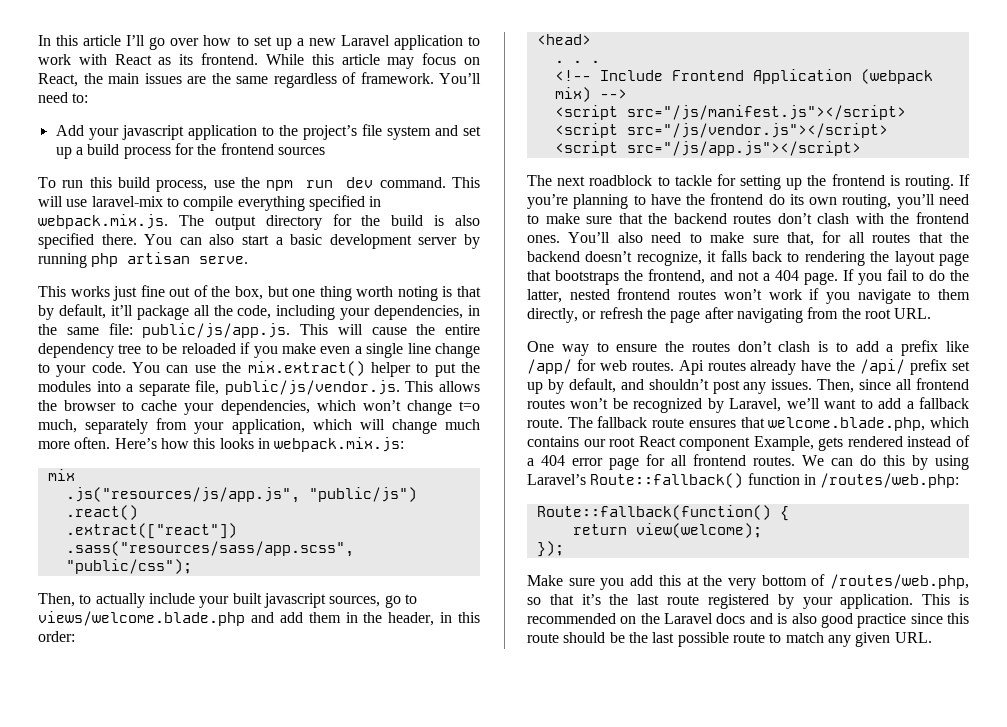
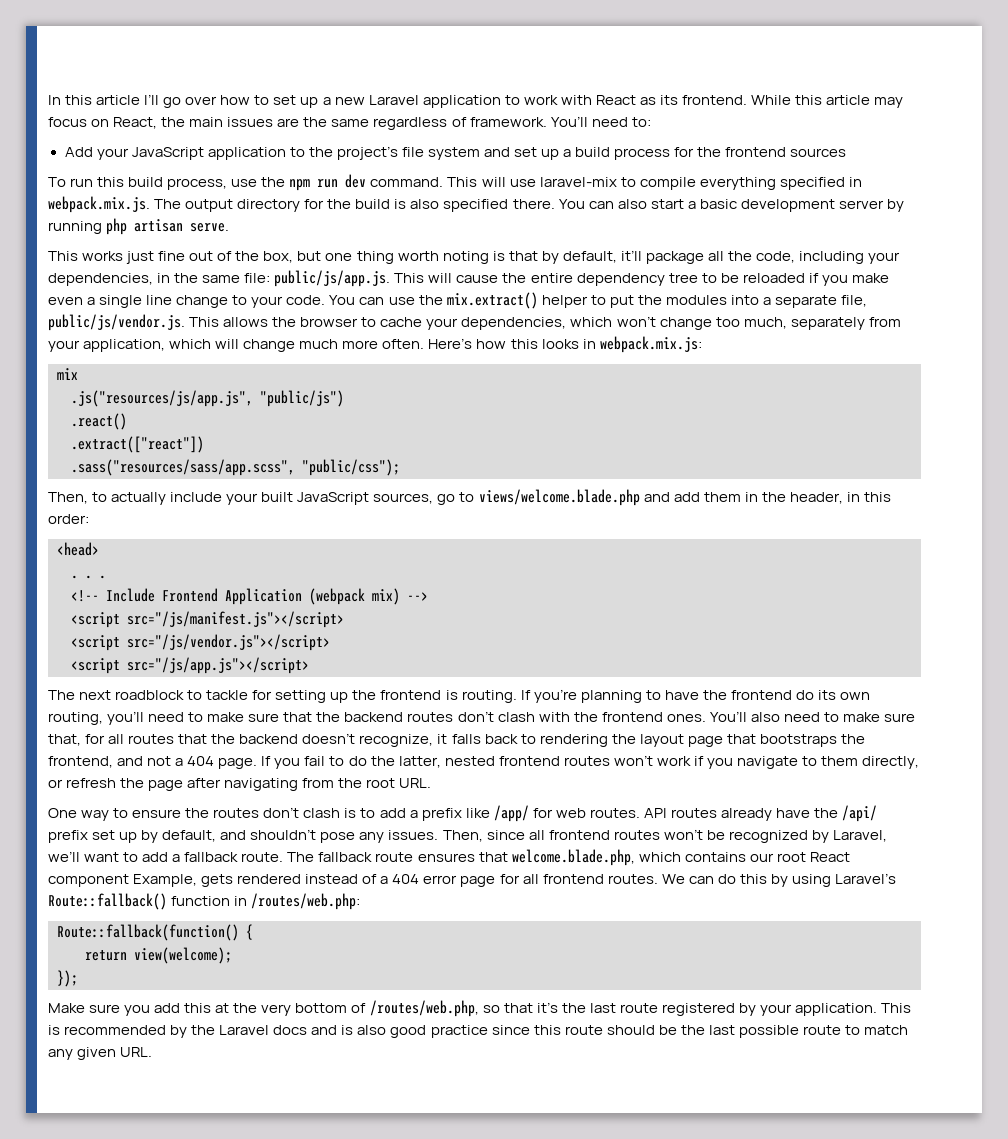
- Add your javascript application to the project’s file system and set up a build process for the frontend sources
+ Add your JavaScript application to the project’s file system and set up a build process for the frontend sources
- You can use the mix.extract() helper to put the modules into a separate file, public/js/vendor.js. This allows the browser to cache your dependencies, which won’t change t=o much, separately from your application, which will change much more often.
+ You can use the mix.extract() helper to put the modules into a separate file, public/js/vendor.js. This allows the browser to cache your dependencies, which won’t change too much, separately from your application, which will change much more often.
- Then, to actually include your built javascript sources, go to views/welcome.blade.php and add them in the header, in this order:
+ Then, to actually include your built JavaScript sources, go to views/welcome.blade.php and add them in the header, in this order:
- Api routes already have the /api/ prefix set up by default, and shouldn’t post any issues.
+ API routes already have the /api/ prefix set up by default, and shouldn’t pose any issues.
- This is recommended on the Laravel docs and is also good practice since this route should be the last possible route to match any given URL.
+ This is recommended by the Laravel docs and is also good practice since this route should be the last possible route to match any given URL.

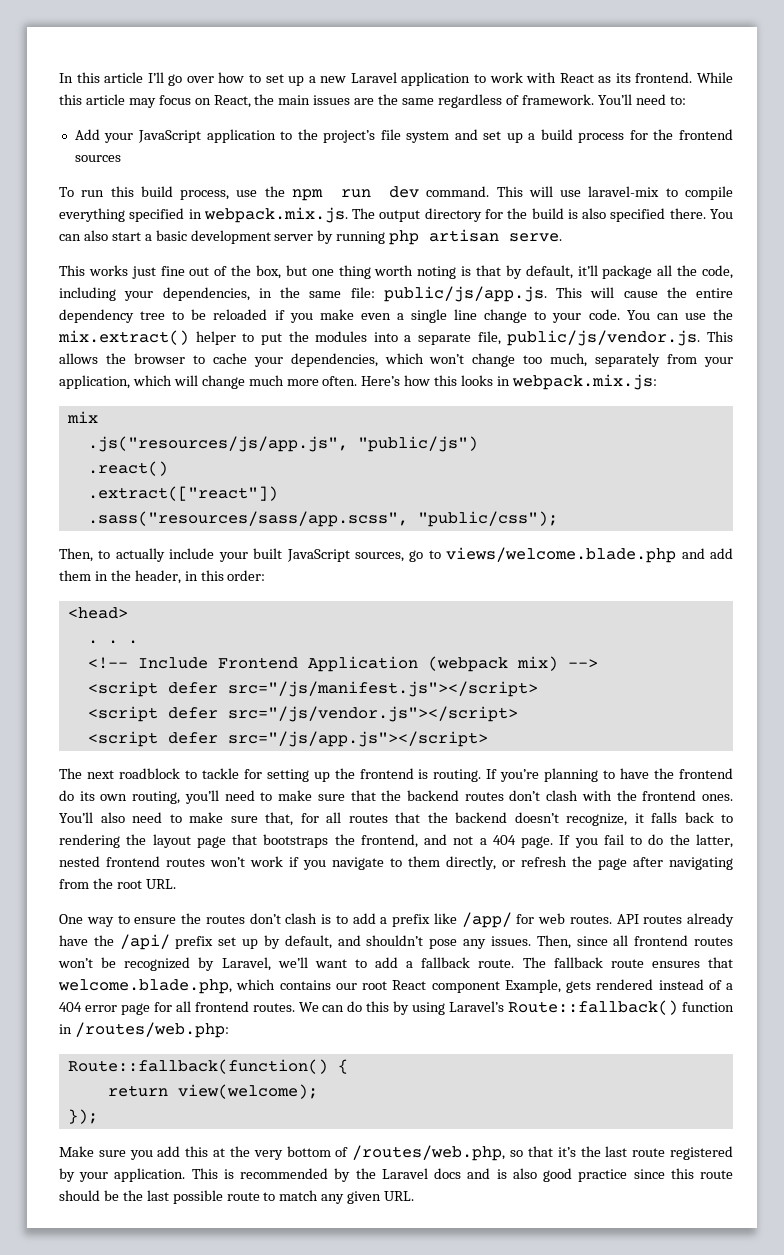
- <script src="/js/manifest.js"></script>
+ <script defer src="/js/manifest.js"></script>
- <script src="/js/vendor.js"></script>
+ <script defer src="/js/vendor.js"></script>
- <script src="/js/app.js"></script>
+ <script defer src="/js/app.js"></script>

